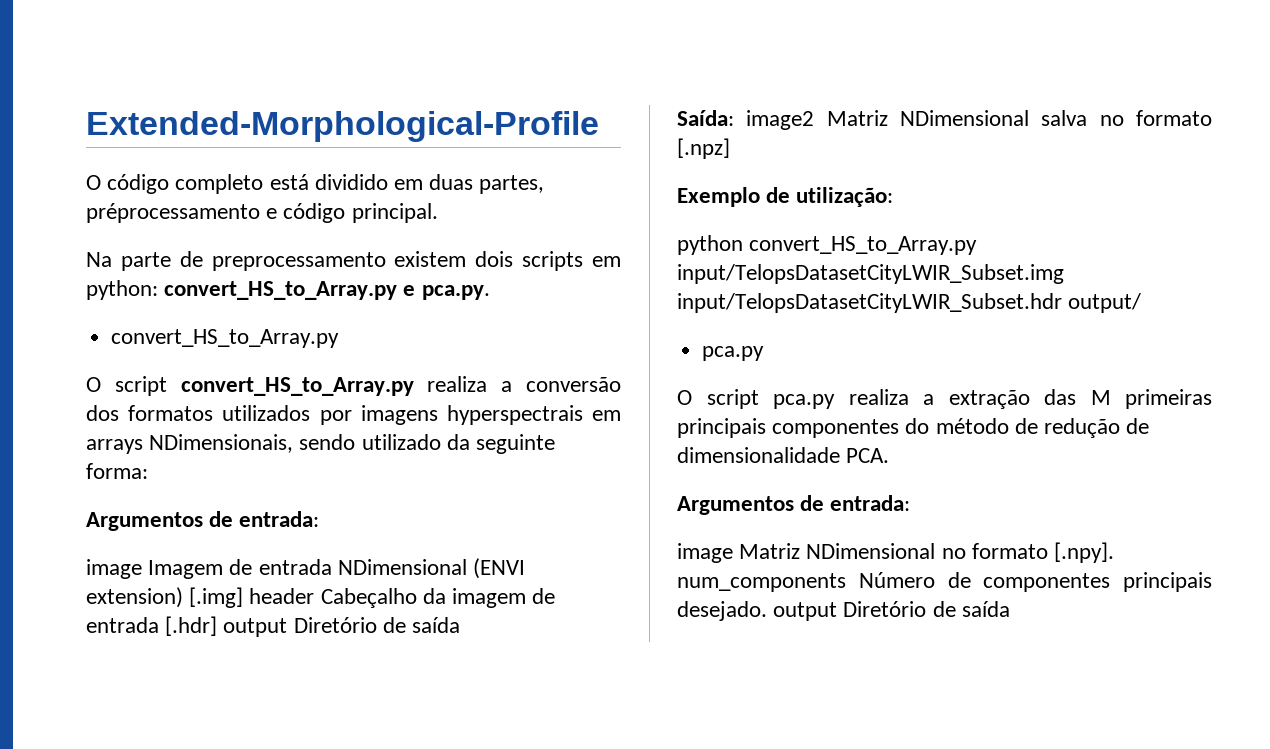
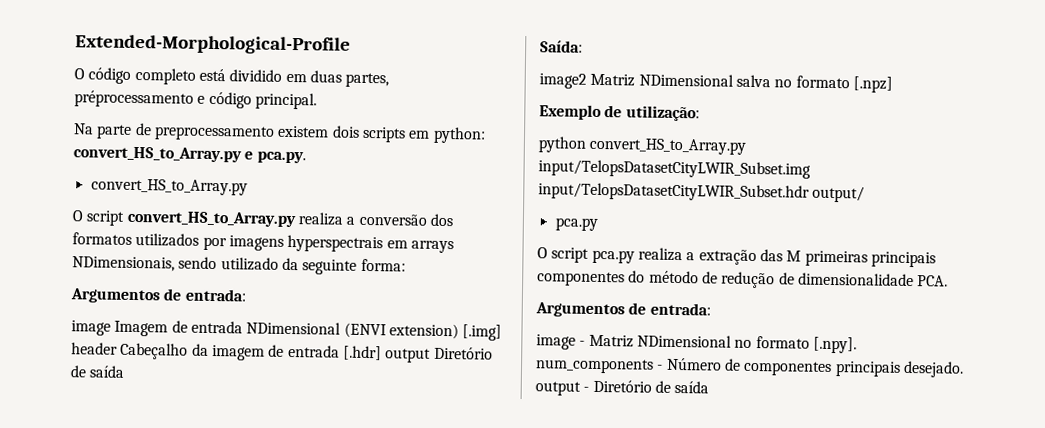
- Saída: image2 Matriz NDimensional salva no formato [.npz]
+ Saída:
+ image2 Matriz NDimensional salva no formato [.npz]
- image Matriz NDimensional no formato [.npy]. num_components Número de componentes principais desejado. output Diretório de saída
+ image - Matriz NDimensional no formato [.npy]. num_components - Número de componentes principais desejado. output - Diretório de saída

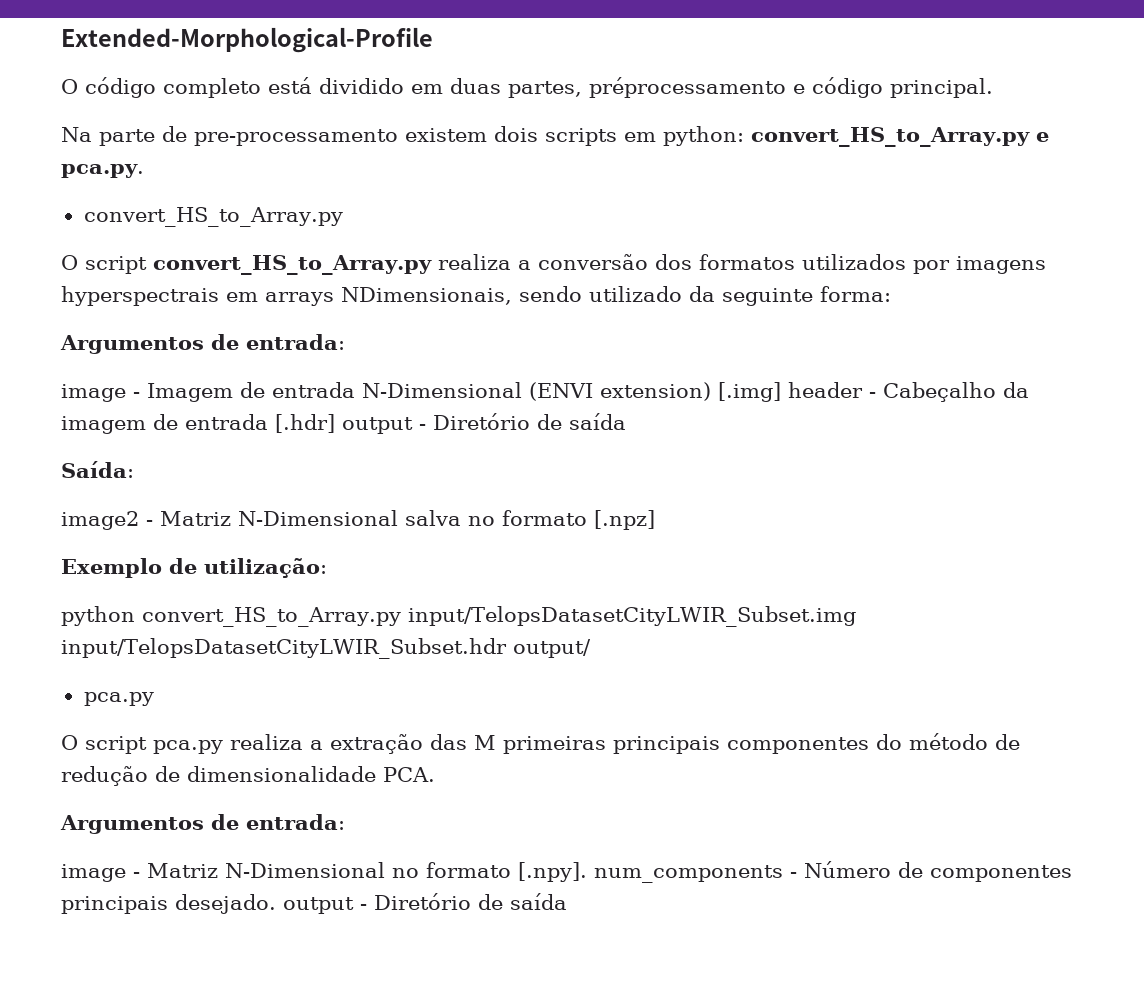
- Na parte de preprocessamento existem dois scripts em python: convert_HS_to_Array.py e pca.py.
+ Na parte de pre-processamento existem dois scripts em python: convert_HS_to_Array.py e pca.py.
- image Imagem de entrada NDimensional (ENVI extension) [.img] header Cabeçalho da imagem de entrada [.hdr] output Diretório de saída
+ image - Imagem de entrada N-Dimensional (ENVI extension) [.img] header - Cabeçalho da imagem de entrada [.hdr] output - Diretório de saída
- image2 Matriz NDimensional salva no formato [.npz]
+ image2 - Matriz N-Dimensional salva no formato [.npz]
- image - Matriz NDimensional no formato [.npy]. num_components - Número de componentes principais desejado. output - Diretório de saída
+ image - Matriz N-Dimensional no formato [.npy]. num_components - Número de componentes principais desejado. output - Diretório de saída

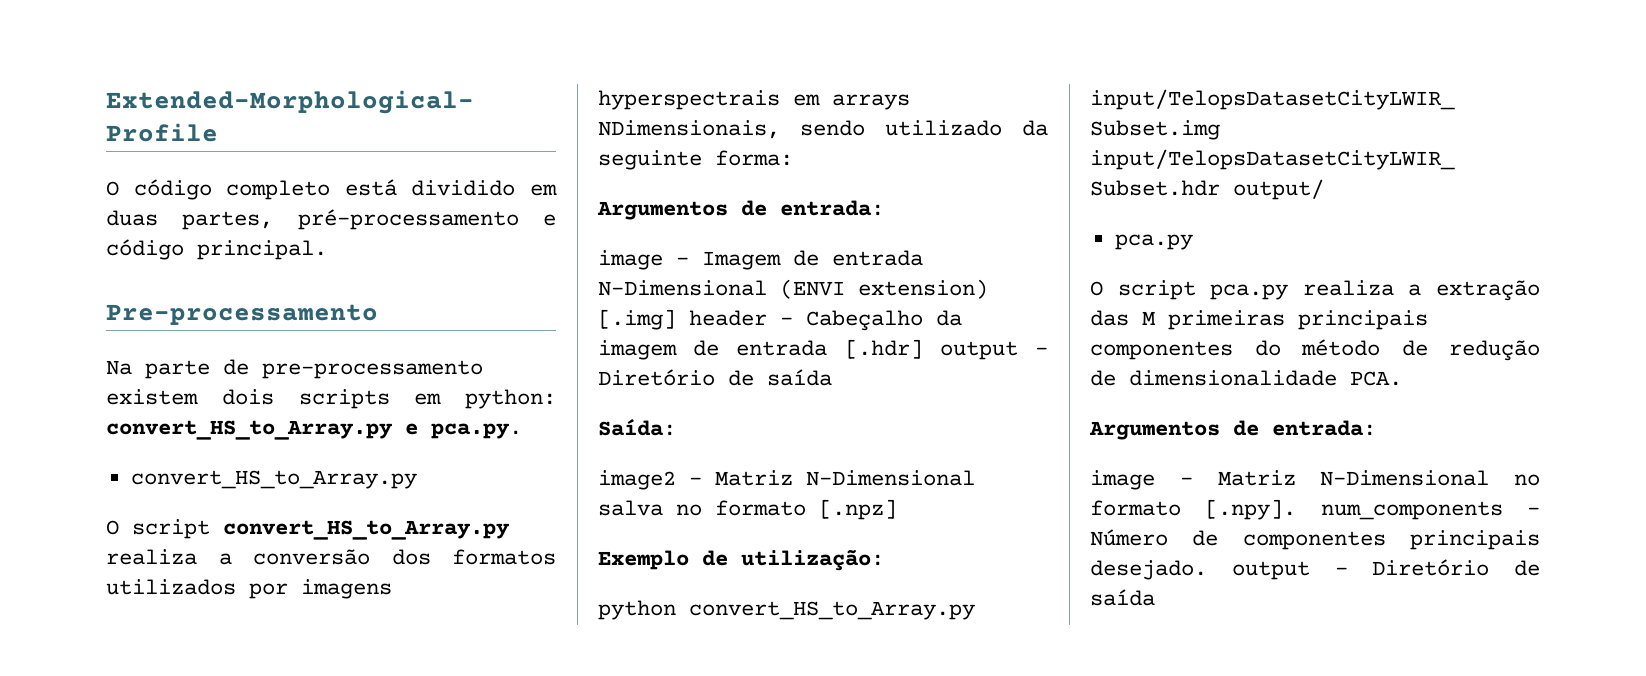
- O código completo está dividido em duas partes, préprocessamento e código principal.
+ O código completo está dividido em duas partes, pré-processamento e código principal.
+ Pre-processamento

